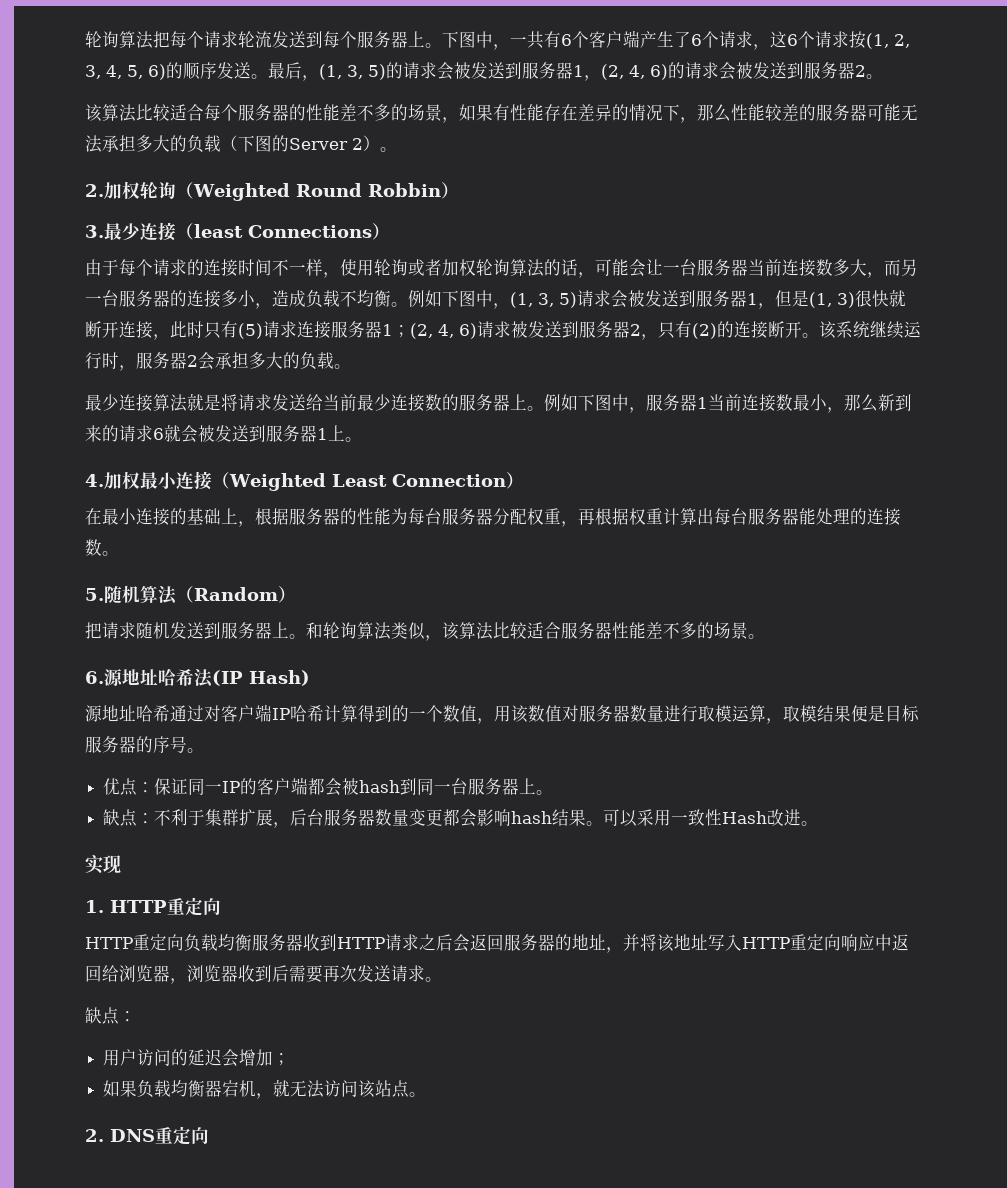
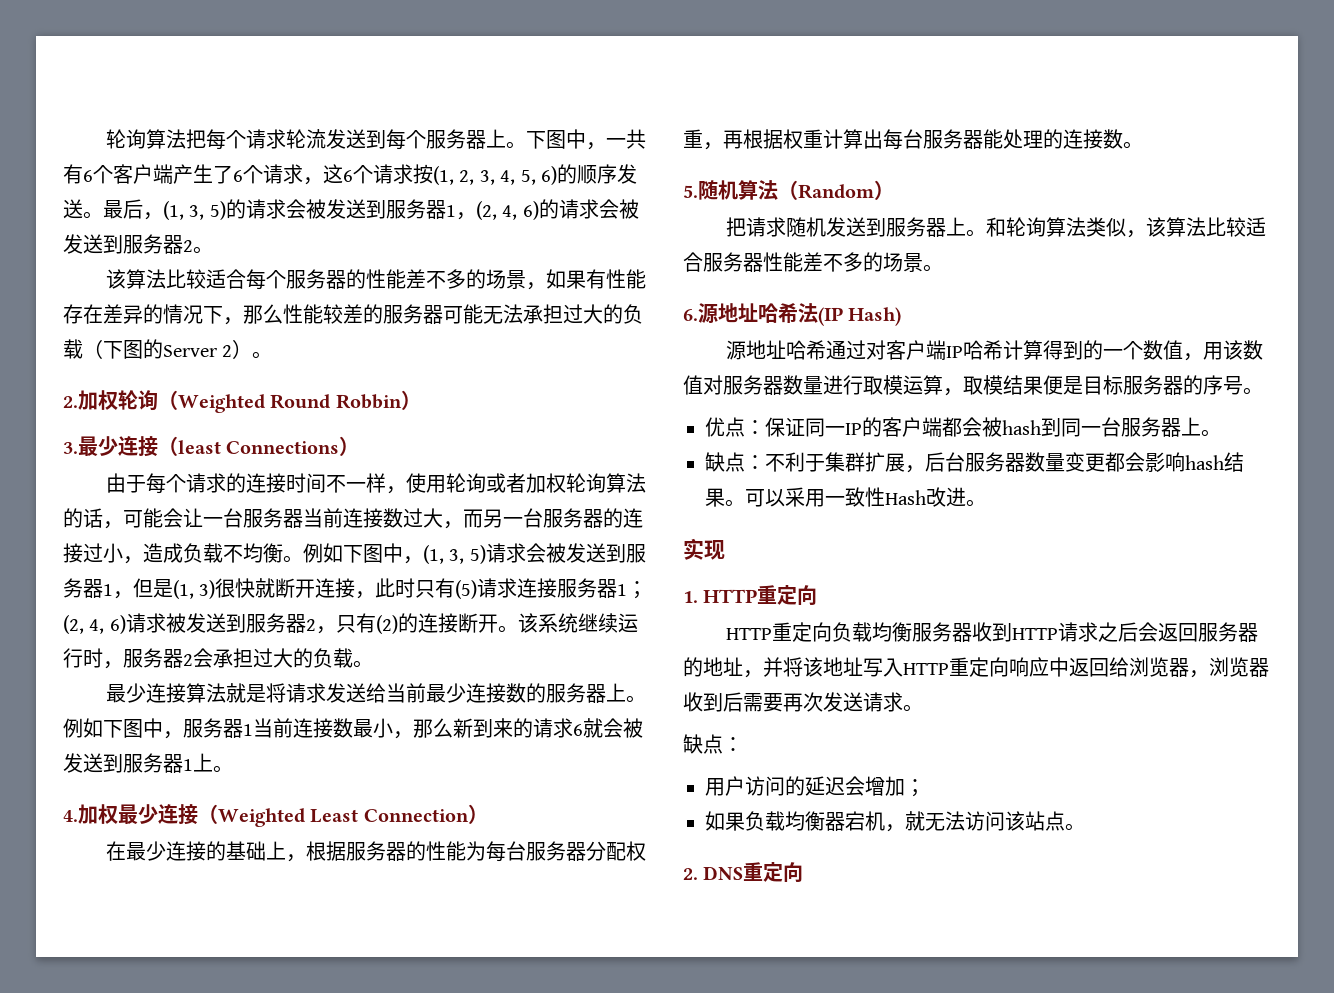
- 该算法比较适合每个服务器的性能差不多的场景，如果有性能存在差异的情况下，那么性能较差的服务器可能无法承担多大的负载（下图的Server 2）。
+ 该算法比较适合每个服务器的性能差不多的场景，如果有性能存在差异的情况下，那么性能较差的服务器可能无法承担过大的负载（下图的Server 2）。
- 由于每个请求的连接时间不一样，使用轮询或者加权轮询算法的话，可能会让一台服务器当前连接数多大，而另一台服务器的连接多小，造成负载不均衡。
+ 由于每个请求的连接时间不一样，使用轮询或者加权轮询算法的话，可能会让一台服务器当前连接数过大，而另一台服务器的连接过小，造成负载不均衡。
- 该系统继续运行时，服务器2会承担多大的负载。
+ 该系统继续运行时，服务器2会承担过大的负载。
- 4.加权最小连接（Weighted Least Connection）
+ 4.加权最少连接（Weighted Least Connection）
- 在最小连接的基础上，根据服务器的性能为每台服务器分配权重，再根据权重计算出每台服务器能处理的连接数。
+ 在最少连接的基础上，根据服务器的性能为每台服务器分配权重，再根据权重计算出每台服务器能处理的连接数。

